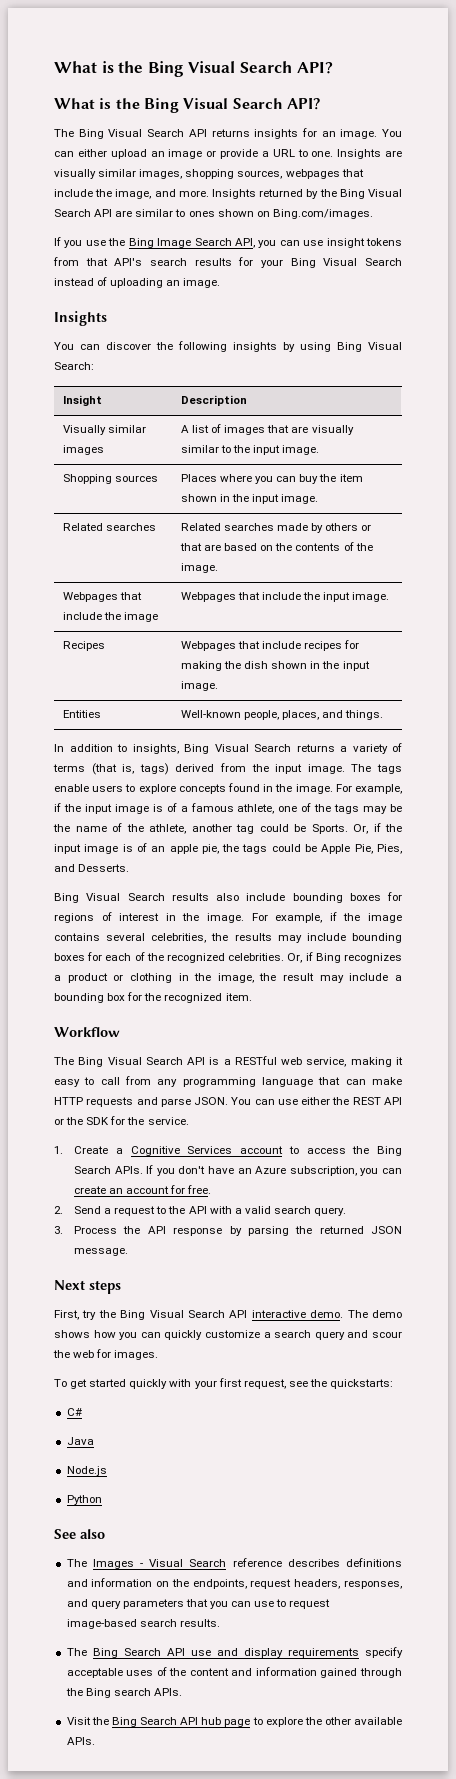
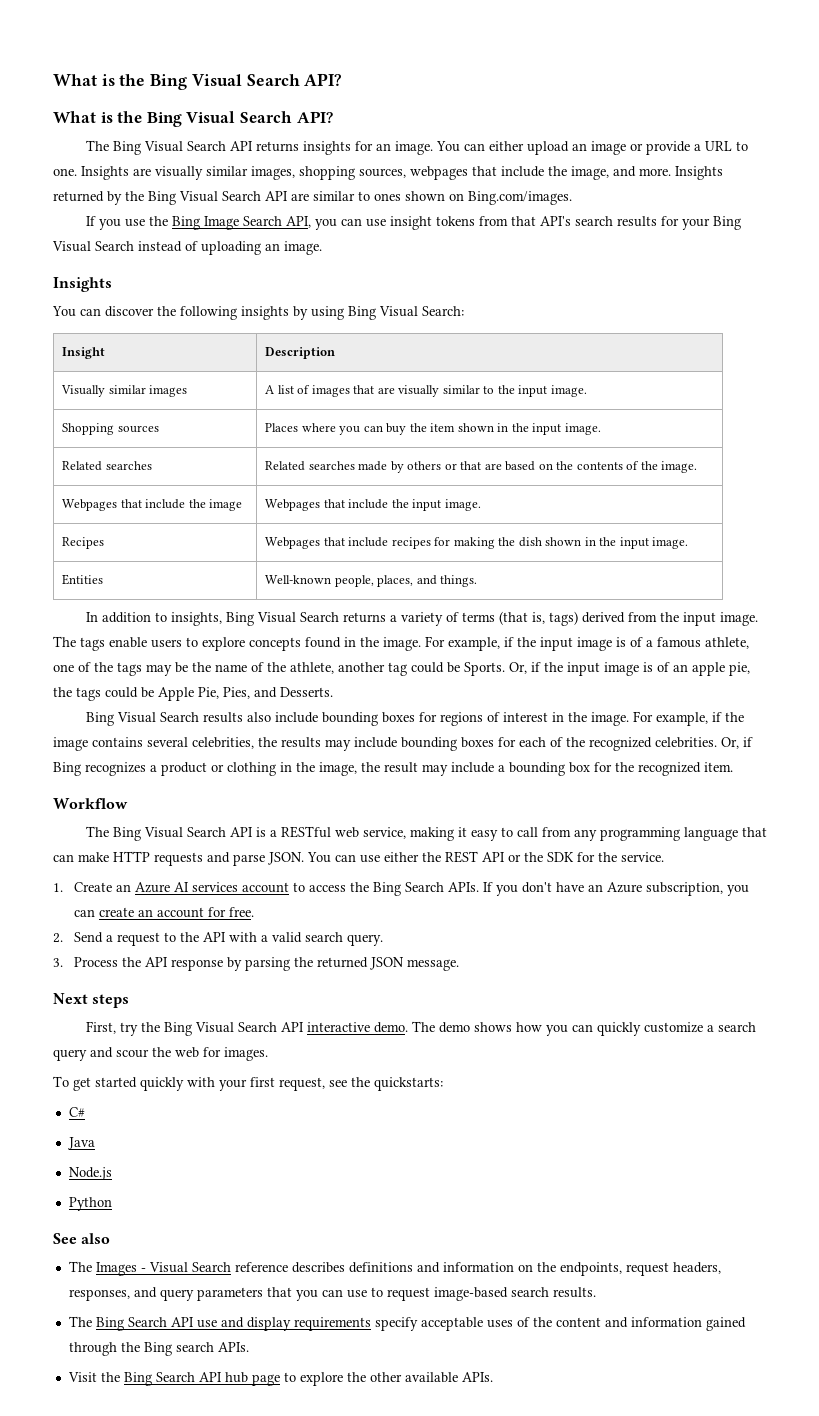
- 1. Create a Cognitive Services account to access the Bing Search APIs.
+ 1. Create an Azure AI services account to access the Bing Search APIs.

